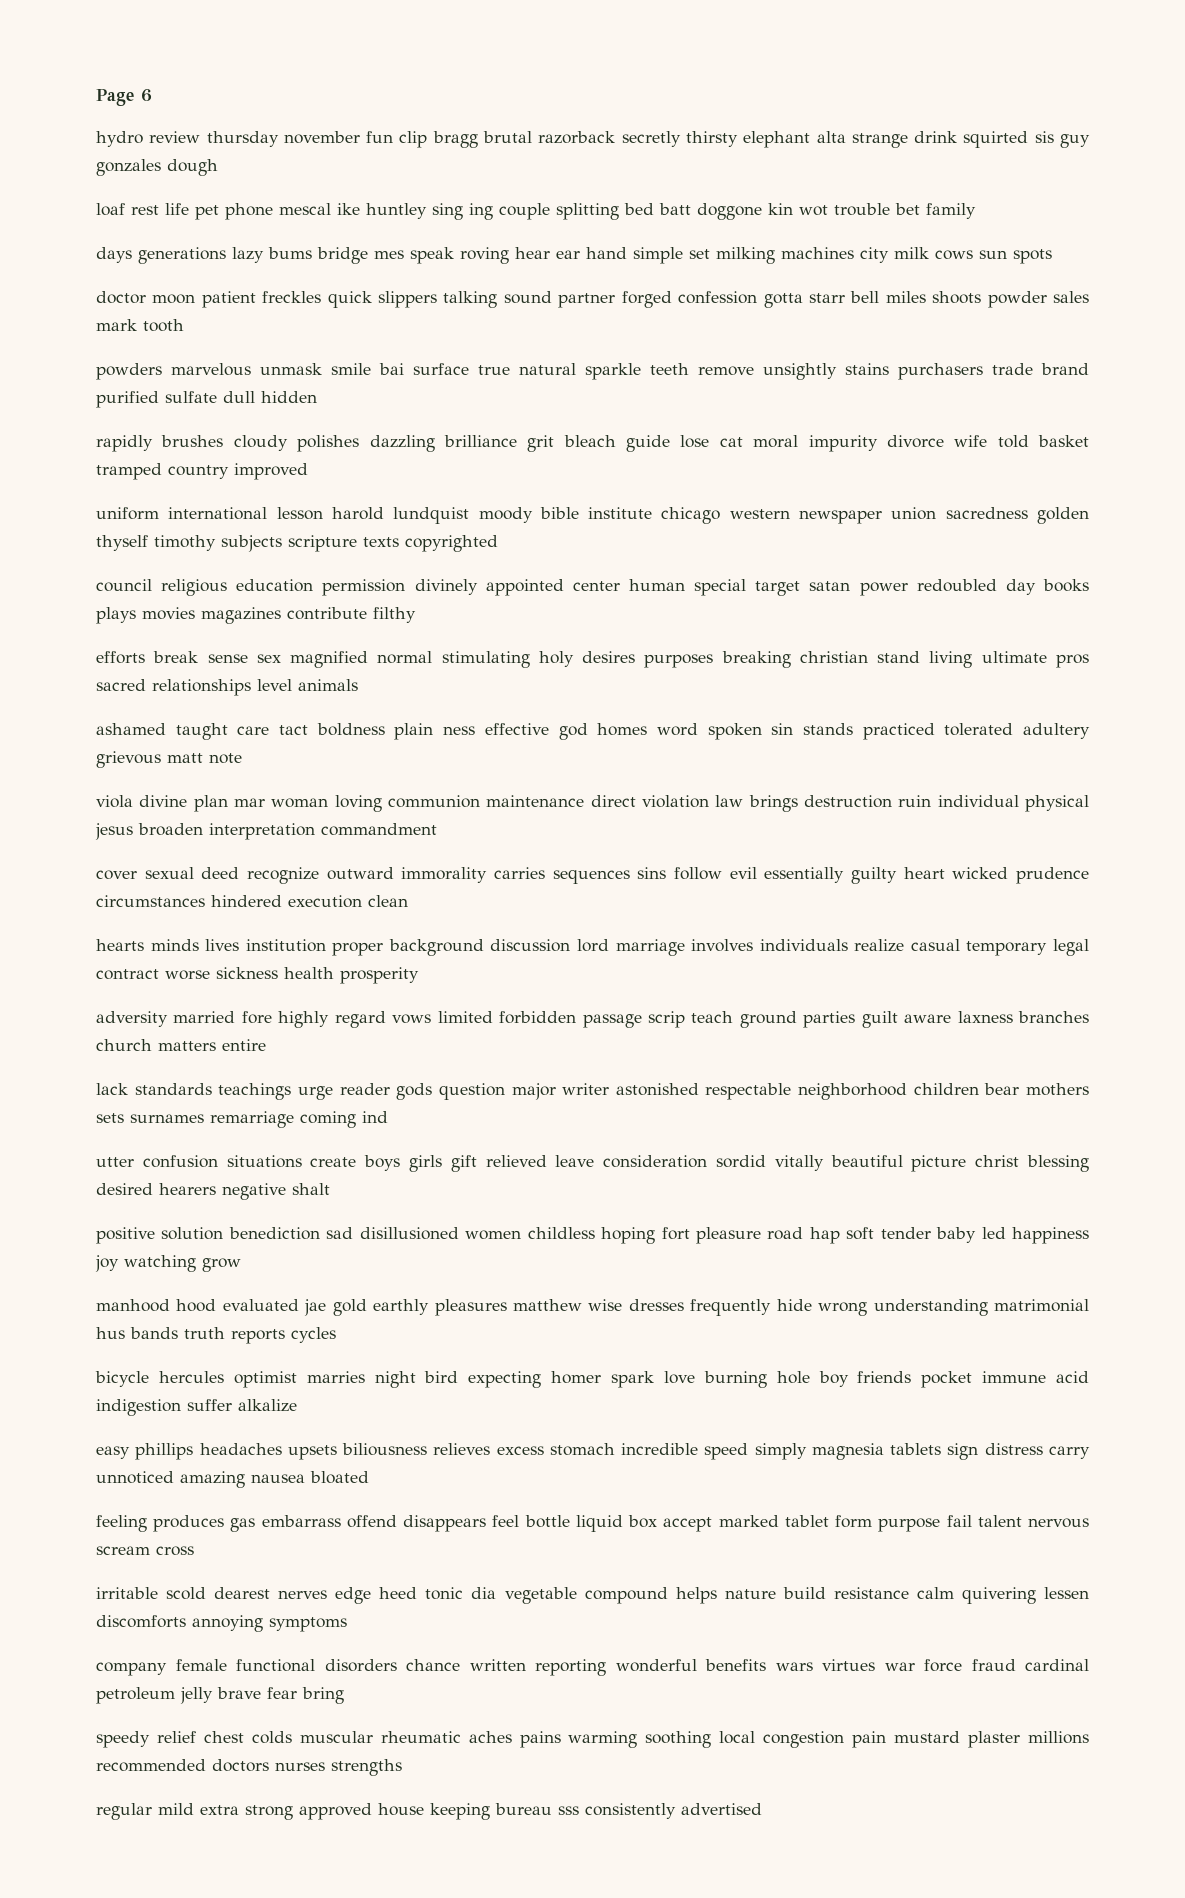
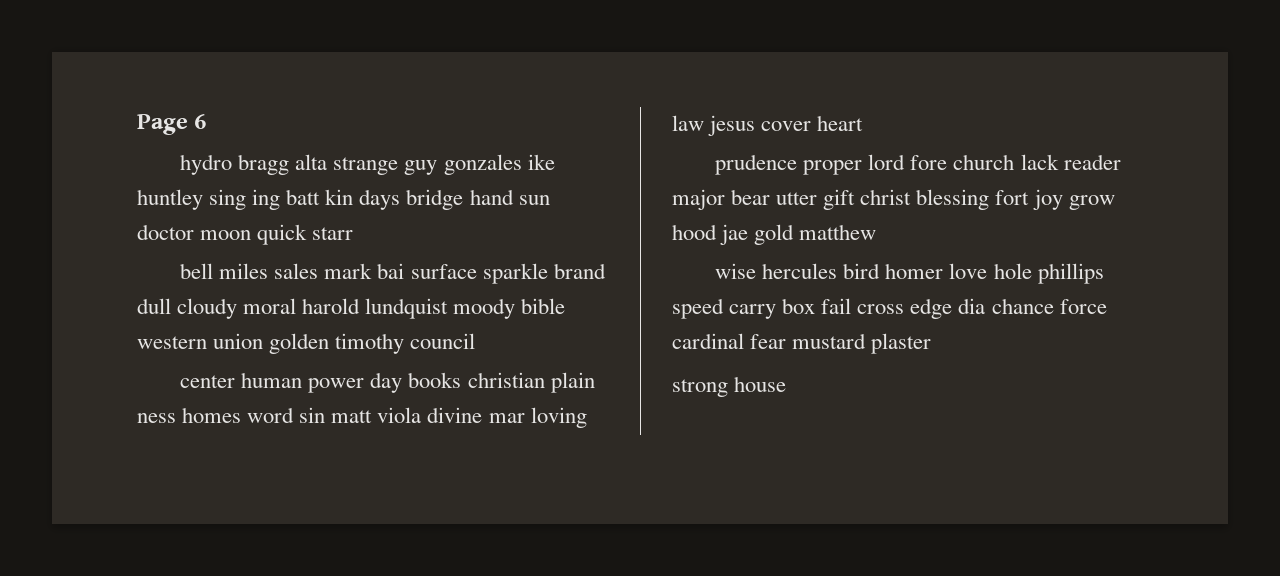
- hydro review thursday november fun clip bragg brutal razorback secretly thirsty elephant alta strange drink squirted sis guy gonzales dough
- loaf rest life pet phone mescal ike huntley sing ing couple splitting bed batt doggone kin wot trouble bet family
- days generations lazy bums bridge mes speak roving hear ear hand simple set milking machines city milk cows sun spots
- doctor moon patient freckles quick slippers talking sound partner forged confession gotta starr bell miles shoots powder sales mark tooth
- powders marvelous unmask smile bai surface true natural sparkle teeth remove unsightly stains purchasers trade brand purified sulfate dull hidden
- rapidly brushes cloudy polishes dazzling brilliance grit bleach guide lose cat moral impurity divorce wife told basket tramped country improved
- uniform international lesson harold lundquist moody bible institute chicago western newspaper union sacredness golden thyself timothy subjects scripture texts copyrighted
- council religious education permission divinely appointed center human special target satan power redoubled day books plays movies magazines contribute filthy
- efforts break sense sex magnified normal stimulating holy desires purposes breaking christian stand living ultimate pros sacred relationships level animals
- ashamed taught care tact boldness plain ness effective god homes word spoken sin stands practiced tolerated adultery grievous matt note
- viola divine plan mar woman loving communion maintenance direct violation law brings destruction ruin individual physical jesus broaden interpretation commandment
- cover sexual deed recognize outward immorality carries sequences sins follow evil essentially guilty heart wicked prudence circumstances hindered execution clean
- hearts minds lives institution proper background discussion lord marriage involves individuals realize casual temporary legal contract worse sickness health prosperity
- adversity married fore highly regard vows limited forbidden passage scrip teach ground parties guilt aware laxness branches church matters entire
- lack standards teachings urge reader gods question major writer astonished respectable neighborhood children bear mothers sets surnames remarriage coming ind
- utter confusion situations create boys girls gift relieved leave consideration sordid vitally beautiful picture christ blessing desired hearers negative shalt
- positive solution benediction sad disillusioned women childless hoping fort pleasure road hap soft tender baby led happiness joy watching grow
- manhood hood evaluated jae gold earthly pleasures matthew wise dresses frequently hide wrong understanding matrimonial hus bands truth reports cycles
- bicycle hercules optimist marries night bird expecting homer spark love burning hole boy friends pocket immune acid indigestion suffer alkalize
- easy phillips headaches upsets biliousness relieves excess stomach incredible speed simply magnesia tablets sign distress carry unnoticed amazing nausea bloated
- feeling produces gas embarrass offend disappears feel bottle liquid box accept marked tablet form purpose fail talent nervous scream cross
- irritable scold dearest nerves edge heed tonic dia vegetable compound helps nature build resistance calm quivering lessen discomforts annoying symptoms
- company female functional disorders chance written reporting wonderful benefits wars virtues war force fraud cardinal petroleum jelly brave fear bring
- speedy relief chest colds muscular rheumatic aches pains warming soothing local congestion pain mustard plaster millions recommended doctors nurses strengths
- regular mild extra strong approved house keeping bureau sss consistently advertised
+ hydro bragg alta strange guy gonzales ike huntley sing ing batt kin days bridge hand sun doctor moon quick starr
+ bell miles sales mark bai surface sparkle brand dull cloudy moral harold lundquist moody bible western union golden timothy council
+ center human power day books christian plain ness homes word sin matt viola divine mar loving law jesus cover heart
+ prudence proper lord fore church lack reader major bear utter gift christ blessing fort joy grow hood jae gold matthew
+ wise hercules bird homer love hole phillips speed carry box fail cross edge dia chance force cardinal fear mustard plaster
+ strong house

